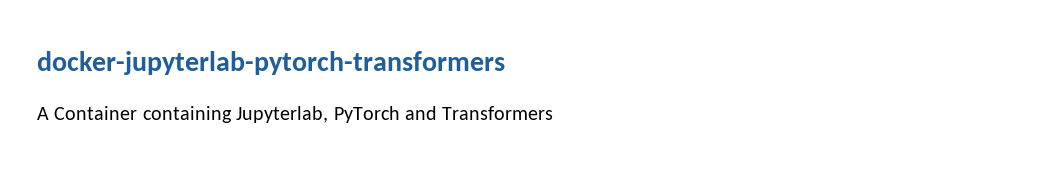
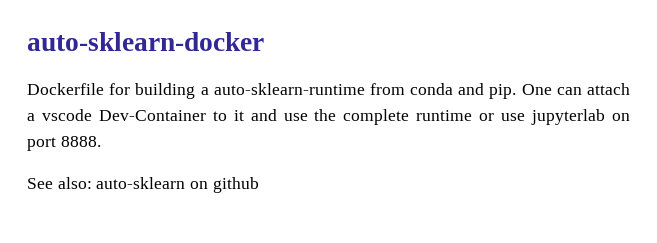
- docker-jupyterlab-pytorch-transformers
- A Container containing Jupyterlab, PyTorch and Transformers
+ auto-sklearn-docker
+ Dockerfile for building a auto-sklearn-runtime from conda and pip. One can attach a vscode Dev-Container to it and use the complete runtime or use jupyterlab on port 8888.
+ See also: auto-sklearn on github

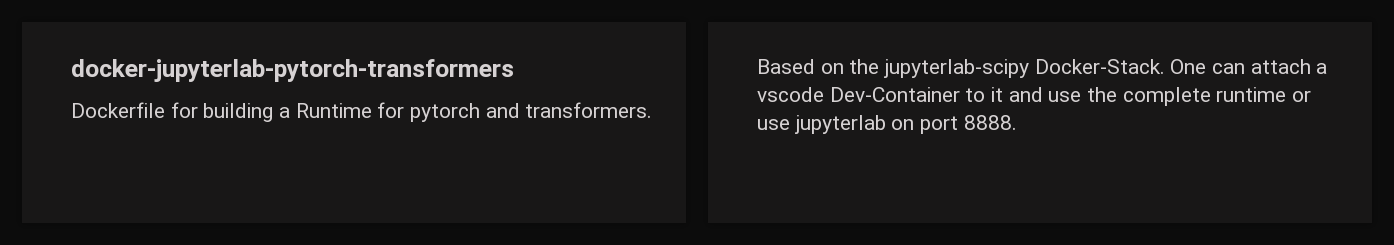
- auto-sklearn-docker
+ docker-jupyterlab-pytorch-transformers
- Dockerfile for building a auto-sklearn-runtime from conda and pip.
+ Dockerfile for building a Runtime for pytorch and transformers. Based on the jupyterlab-scipy Docker-Stack.
- See also: auto-sklearn on github

